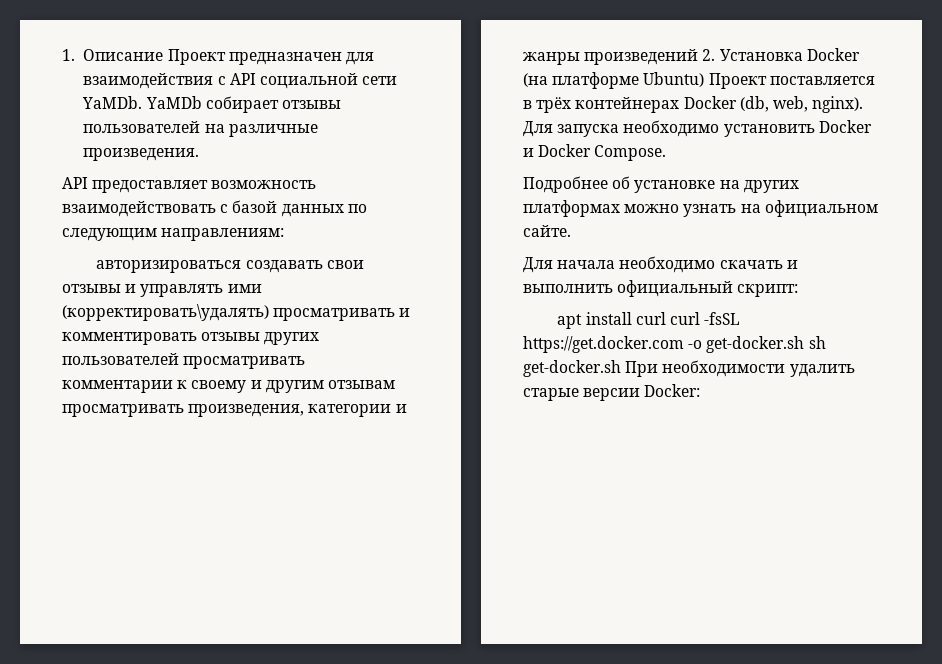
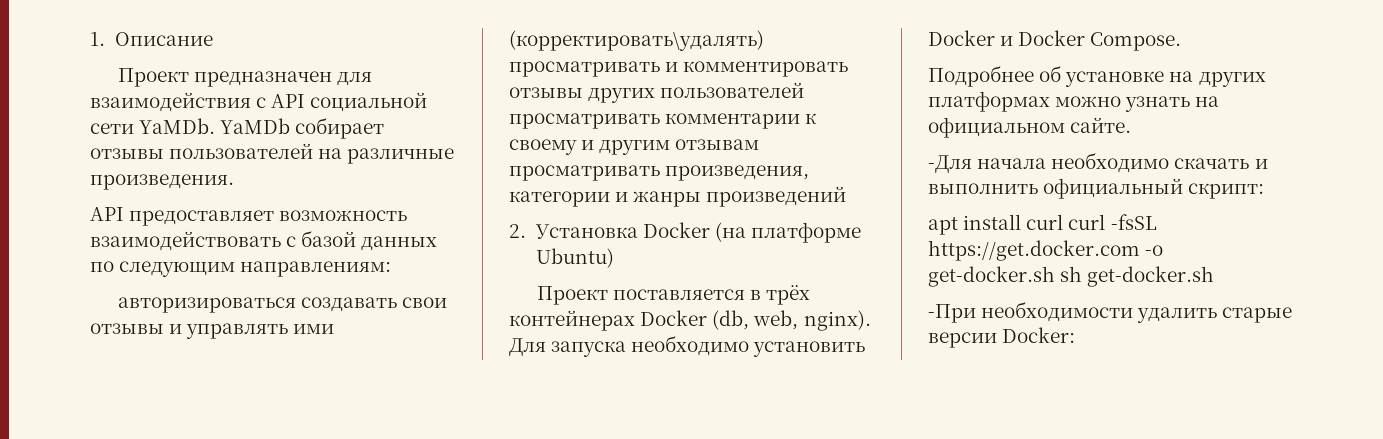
- 1. Описание Проект предназначен для взаимодействия с API социальной сети YaMDb.
+ 1. Описание
+ Проект предназначен для взаимодействия с API социальной сети YaMDb.
- авторизироваться создавать свои отзывы и управлять ими (корректировать\удалять) просматривать и комментировать отзывы других пользователей просматривать комментарии к своему и другим отзывам просматривать произведения, категории и жанры произведений 2. Установка Docker (на платформе Ubuntu) Проект поставляется в трёх контейнерах Docker (db, web, nginx).
+ авторизироваться создавать свои отзывы и управлять ими (корректировать\удалять) просматривать и комментировать отзывы других пользователей просматривать комментарии к своему и другим отзывам просматривать произведения, категории и жанры произведений
+ 2. Установка Docker (на платформе Ubuntu)
+ Проект поставляется в трёх контейнерах Docker (db, web, nginx).
- Для начала необходимо скачать и выполнить официальный скрипт:
+ -Для начала необходимо скачать и выполнить официальный скрипт:
- apt install curl curl -fsSL https://get.docker.com -o get-docker.sh sh get-docker.sh При необходимости удалить старые версии Docker:
+ apt install curl curl -fsSL https://get.docker.com -o get-docker.sh sh get-docker.sh
+ -При необходимости удалить старые версии Docker:

